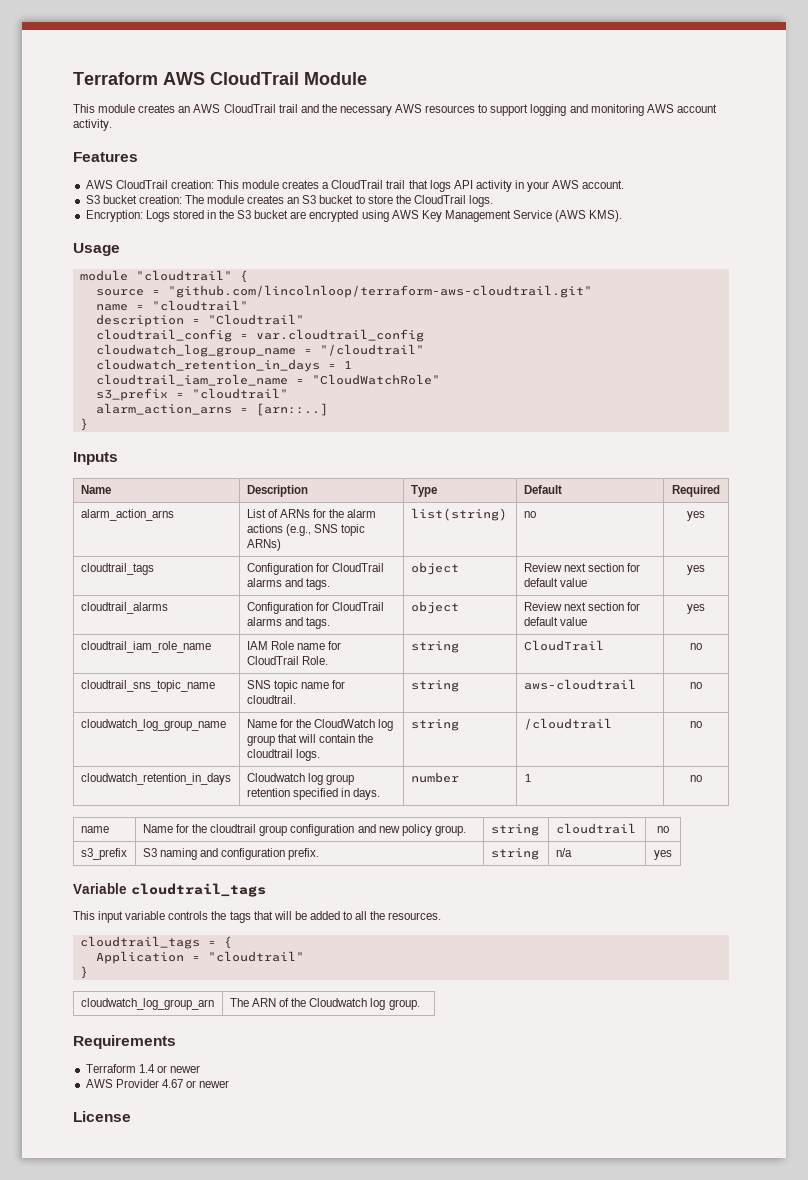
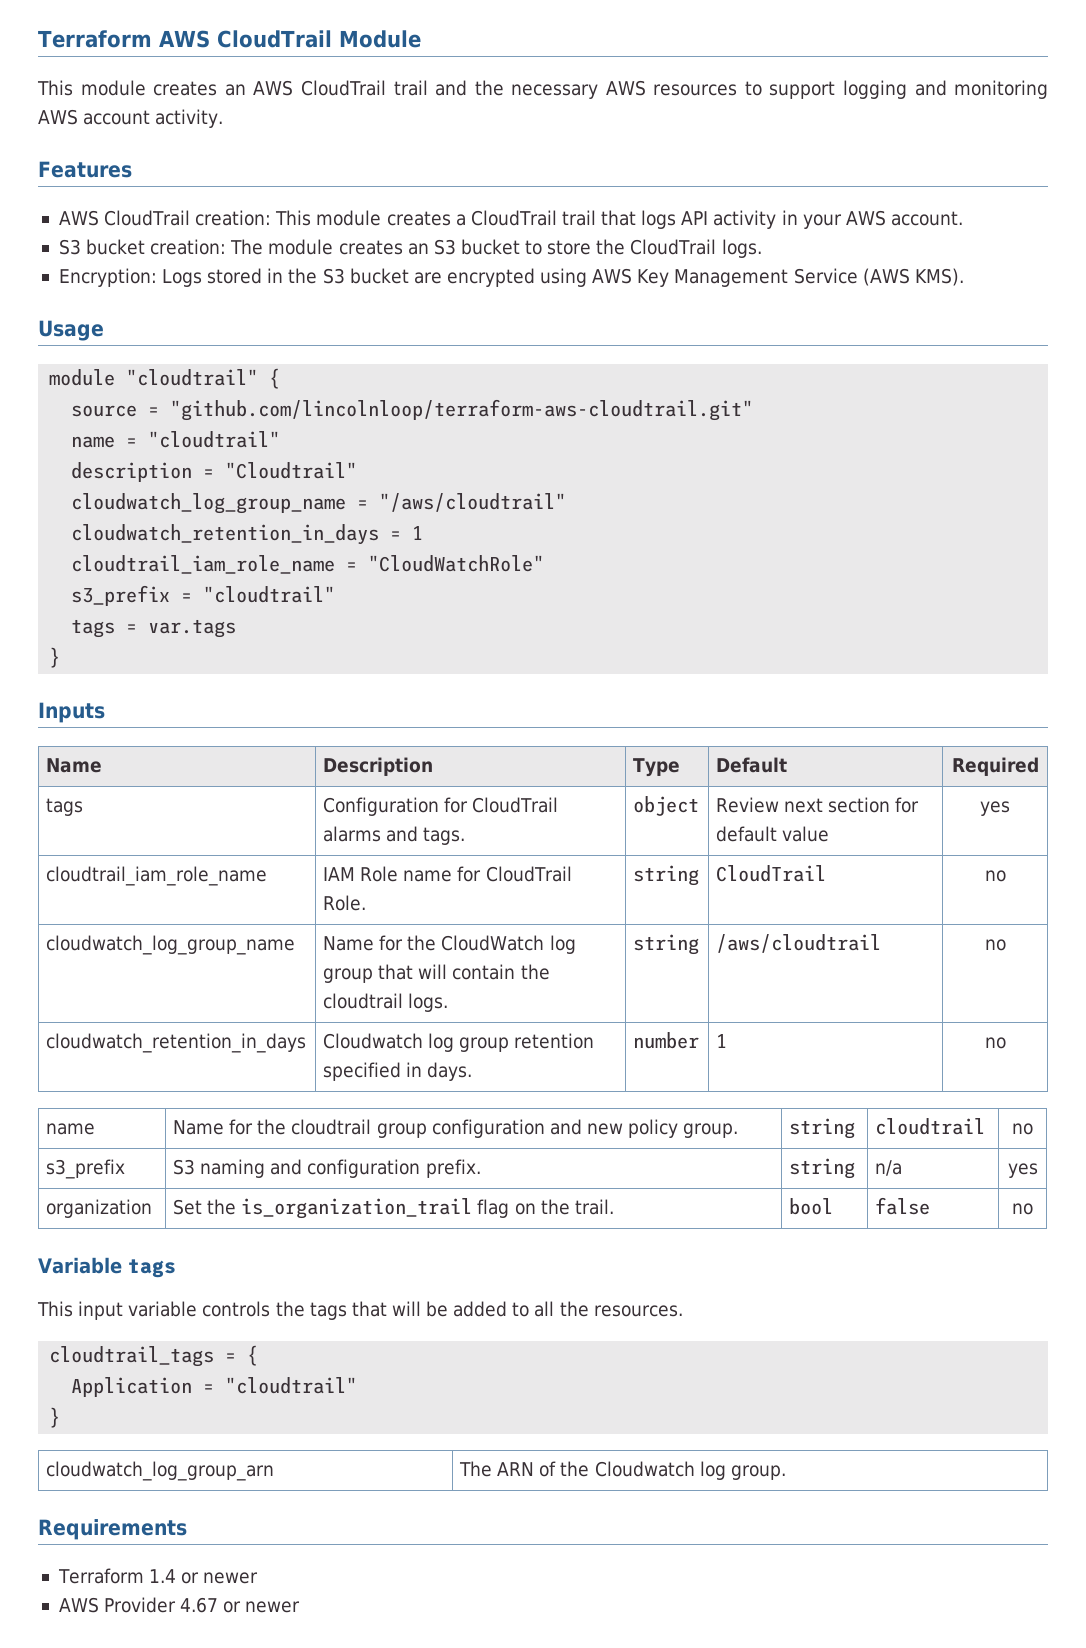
- cloudtrail_config = var.cloudtrail_config
- cloudwatch_log_group_name = "/cloudtrail"
+ cloudwatch_log_group_name = "/aws/cloudtrail"
- alarm_action_arns = [arn::..]
+ tags = var.tags
- alarm_action_arns | List of ARNs for the alarm actions (e.g., SNS topic ARNs) | list(string) | no | yes
- cloudtrail_tags | Configuration for CloudTrail alarms and tags. | object | Review next section for default value | yes
- cloudtrail_alarms | Configuration for CloudTrail alarms and tags. | object | Review next section for default value | yes
+ tags | Configuration for CloudTrail alarms and tags. | object | Review next section for default value | yes
- cloudtrail_sns_topic_name | SNS topic name for cloudtrail. | string | aws-cloudtrail | no
- cloudwatch_log_group_name | Name for the CloudWatch log group that will contain the cloudtrail logs. | string | /cloudtrail | no
+ cloudwatch_log_group_name | Name for the CloudWatch log group that will contain the cloudtrail logs. | string | /aws/cloudtrail | no
+ organization | Set the is_organization_trail flag on the trail. | bool | false | no
- Variable cloudtrail_tags
+ Variable tags
- License

